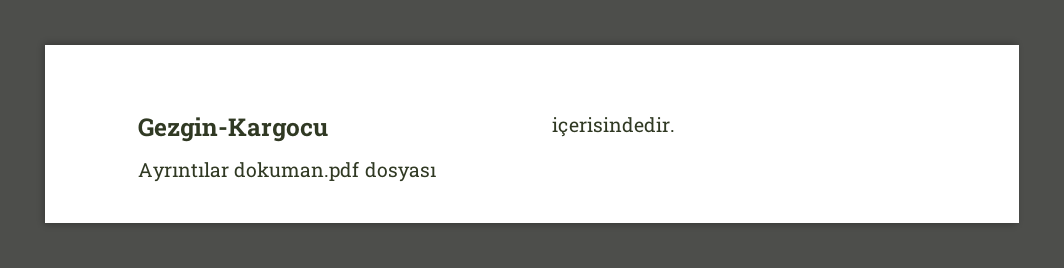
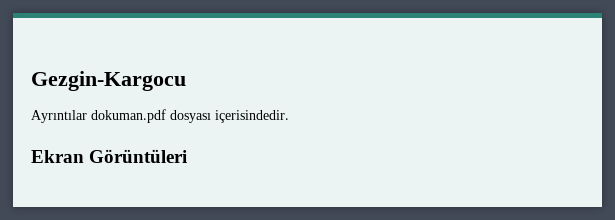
+ Ekran Görüntüleri

